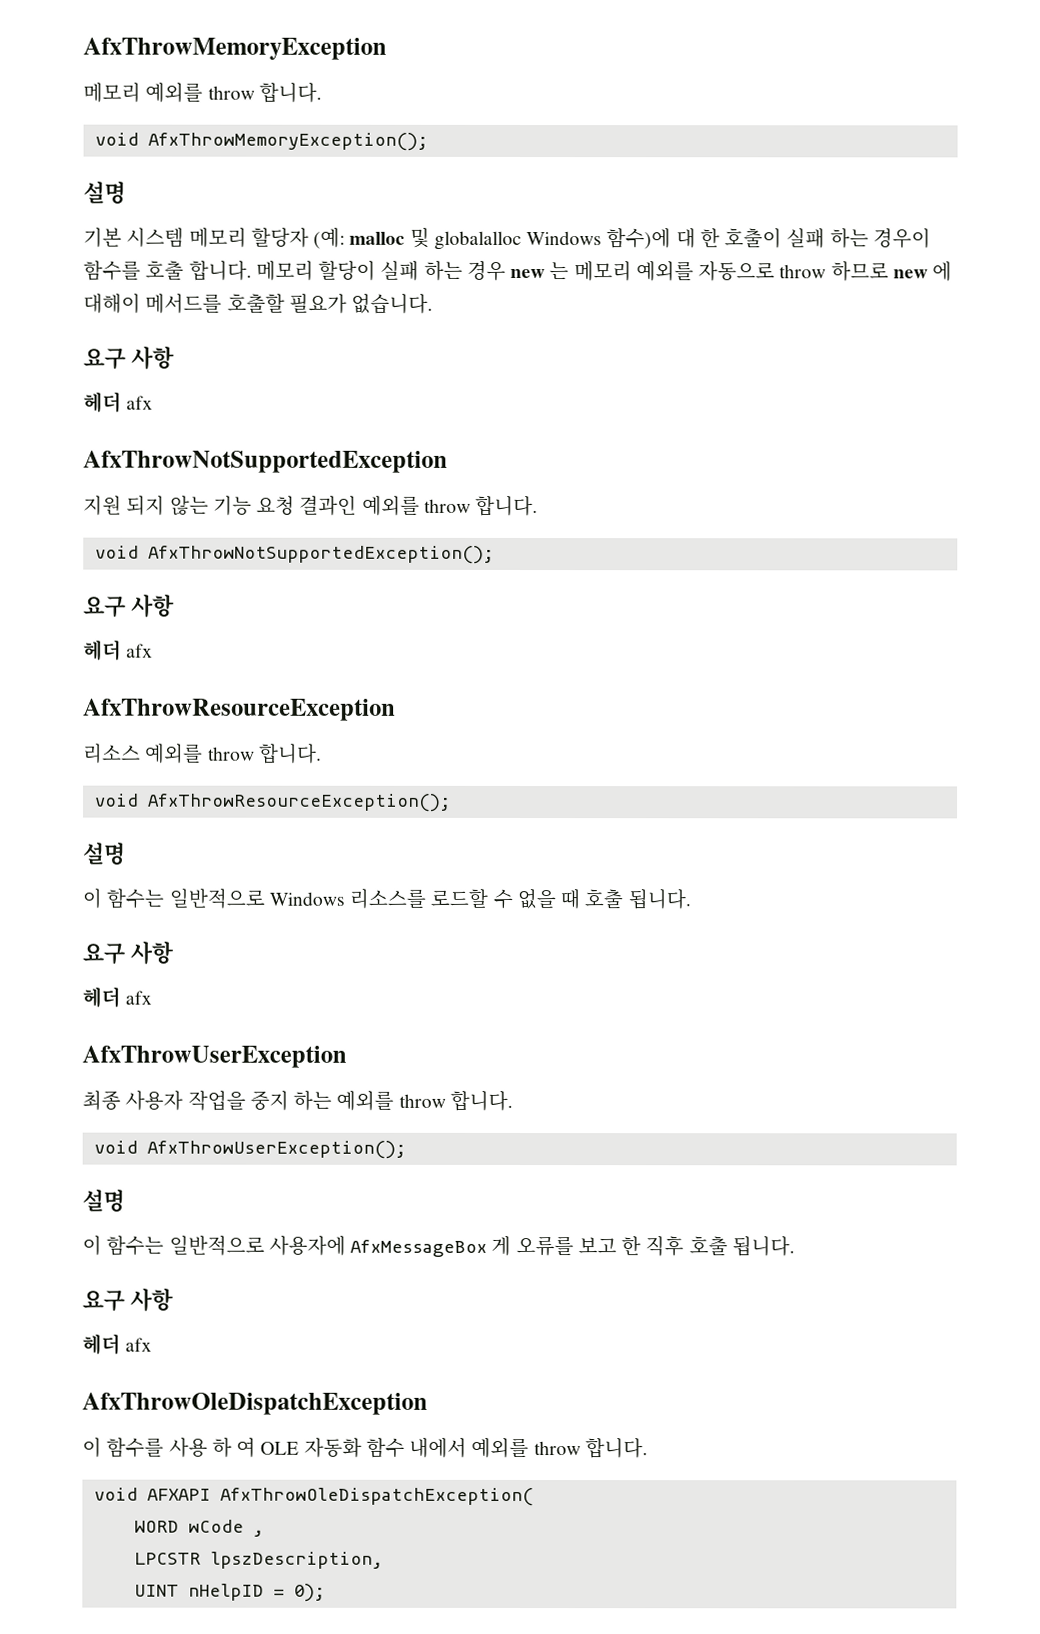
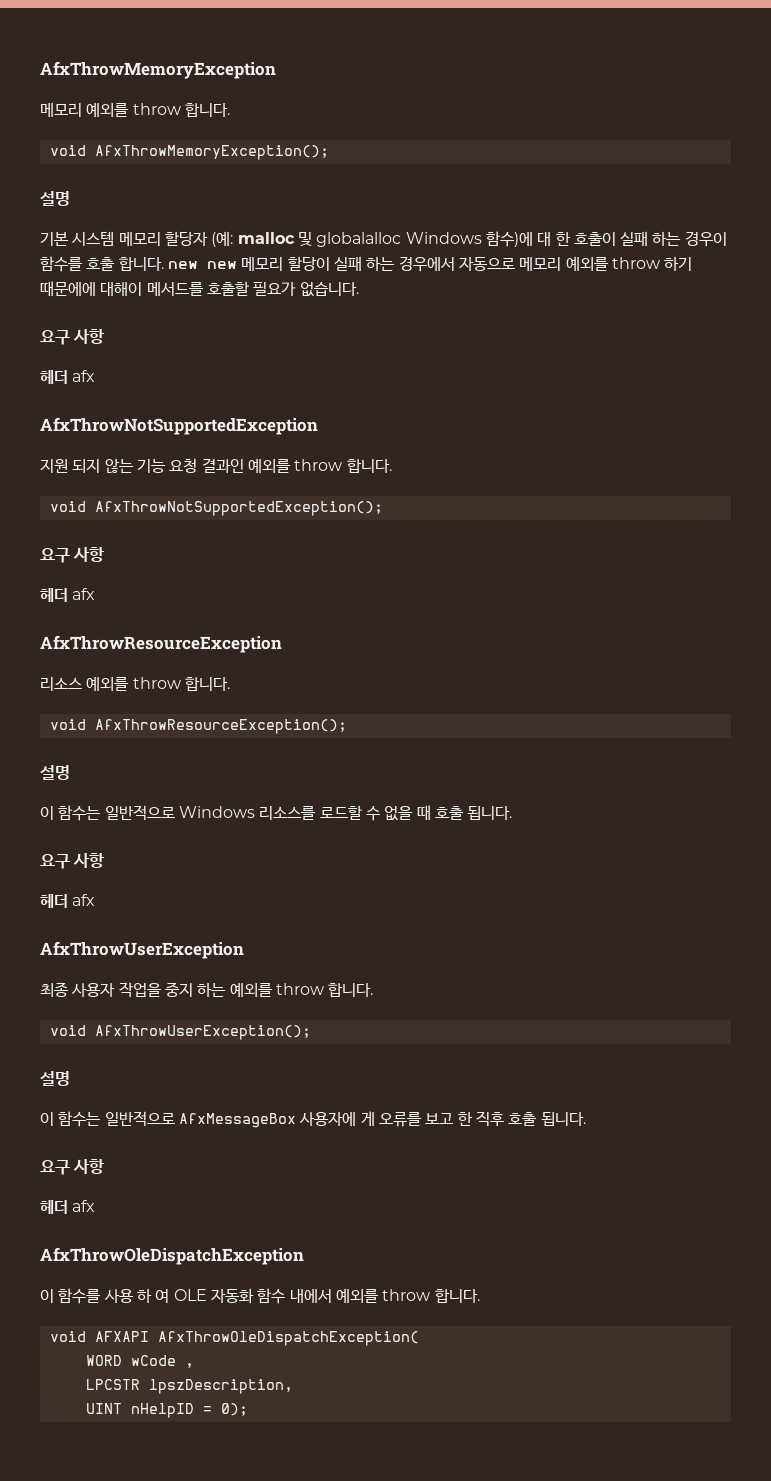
- 기본 시스템 메모리 할당자 (예: malloc 및 globalalloc Windows 함수)에 대 한 호출이 실패 하는 경우이 함수를 호출 합니다. 메모리 할당이 실패 하는 경우 new 는 메모리 예외를 자동으로 throw 하므로 new 에 대해이 메서드를 호출할 필요가 없습니다.
+ 기본 시스템 메모리 할당자 (예: malloc 및 globalalloc Windows 함수)에 대 한 호출이 실패 하는 경우이 함수를 호출 합니다. new new 메모리 할당이 실패 하는 경우에서 자동으로 메모리 예외를 throw 하기 때문에에 대해이 메서드를 호출할 필요가 없습니다.
- 이 함수는 일반적으로 사용자에 AfxMessageBox 게 오류를 보고 한 직후 호출 됩니다.
+ 이 함수는 일반적으로 AfxMessageBox 사용자에 게 오류를 보고 한 직후 호출 됩니다.

